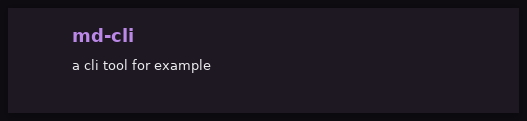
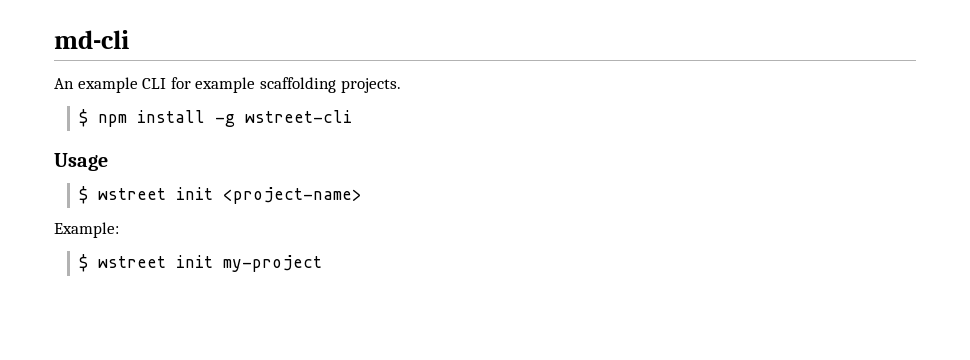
- a cli tool for example
+ An example CLI for example scaffolding projects.
+ $ npm install -g wstreet-cli
+ Usage
+ $ wstreet init <project-name>
+ Example:
+ $ wstreet init my-project

